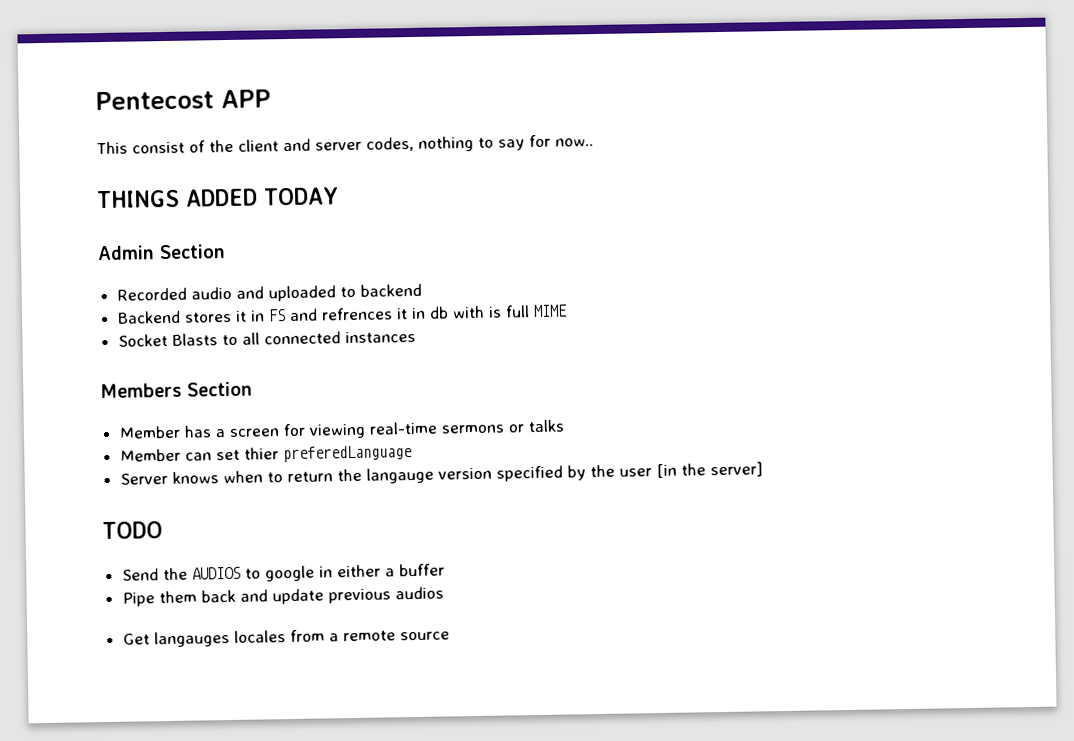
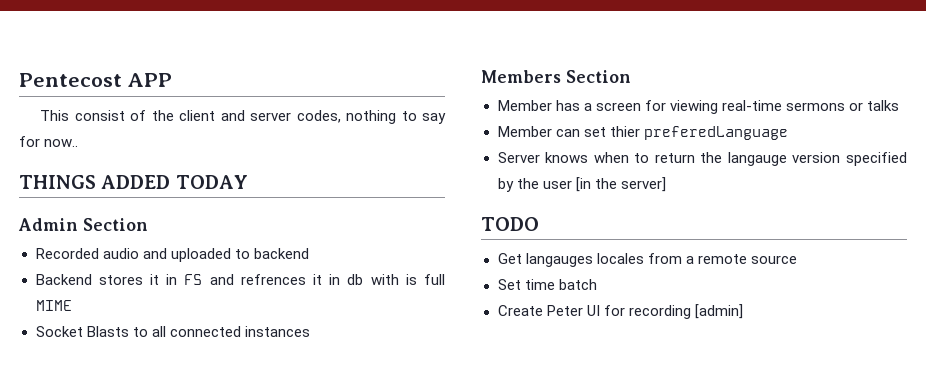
- Send the AUDIOS to google in either a buffer
- Pipe them back and update previous audios
+ Set time batch
+ Create Peter UI for recording [admin]

